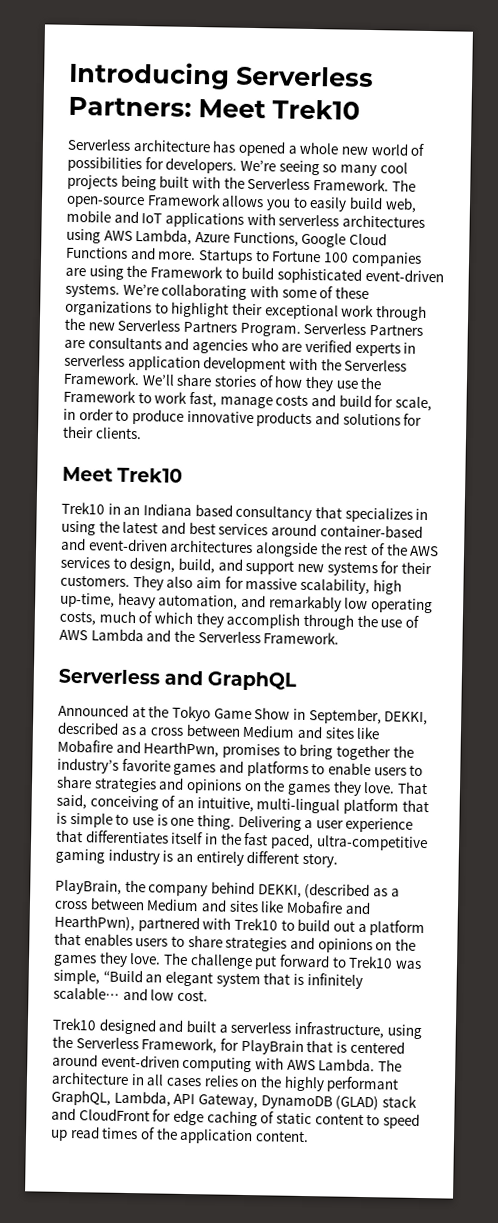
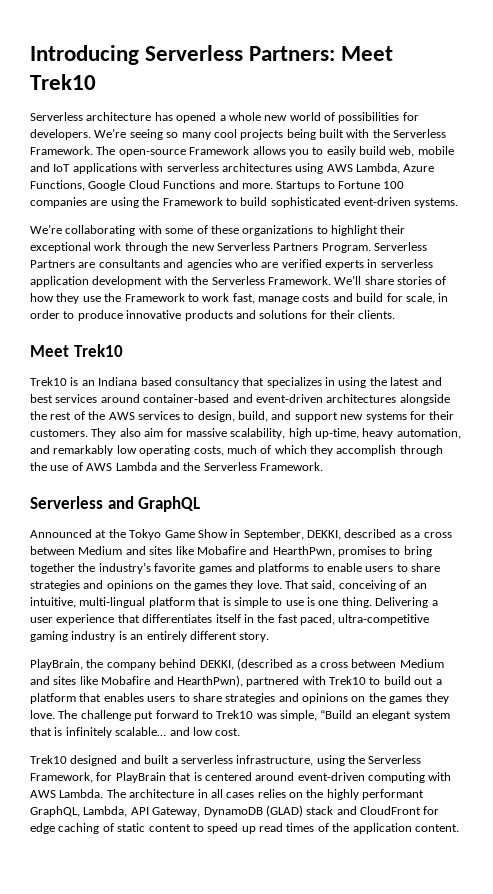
- Startups to Fortune 100 companies are using the Framework to build sophisticated event-driven systems. We’re collaborating with some of these organizations to highlight their exceptional work through the new Serverless Partners Program.
+ Startups to Fortune 100 companies are using the Framework to build sophisticated event-driven systems.
+ We’re collaborating with some of these organizations to highlight their exceptional work through the new Serverless Partners Program.
- Trek10 in an Indiana based consultancy that specializes in using the latest and best services around container-based and event-driven architectures alongside the rest of the AWS services to design, build, and support new systems for their customers.
+ Trek10 is an Indiana based consultancy that specializes in using the latest and best services around container-based and event-driven architectures alongside the rest of the AWS services to design, build, and support new systems for their customers.

